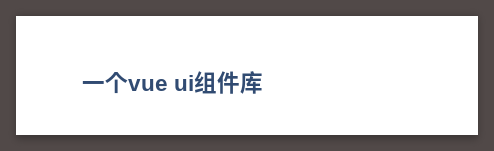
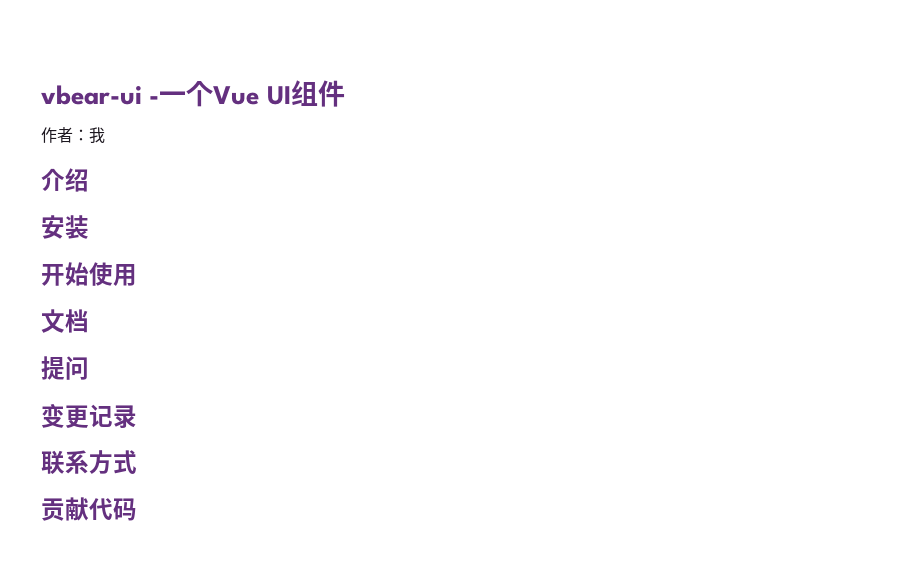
- 一个vue ui组件库
+ vbear-ui -一个Vue UI组件
+ 作者：我
+ 介绍
+ 安装
+ 开始使用
+ 文档
+ 提问
+ 变更记录
+ 联系方式
+ 贡献代码

